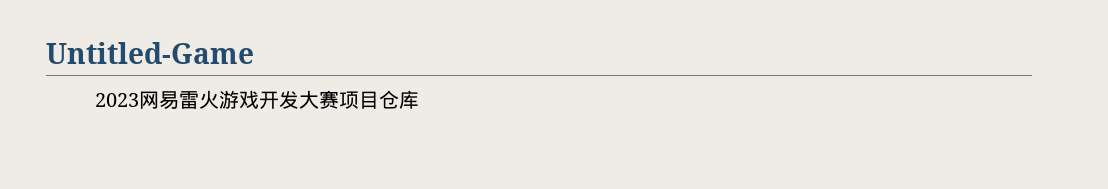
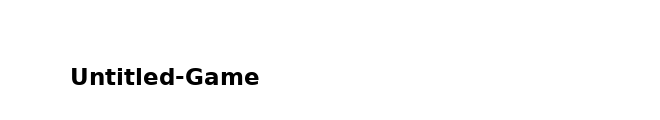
- 2023网易雷火游戏开发大赛项目仓库

